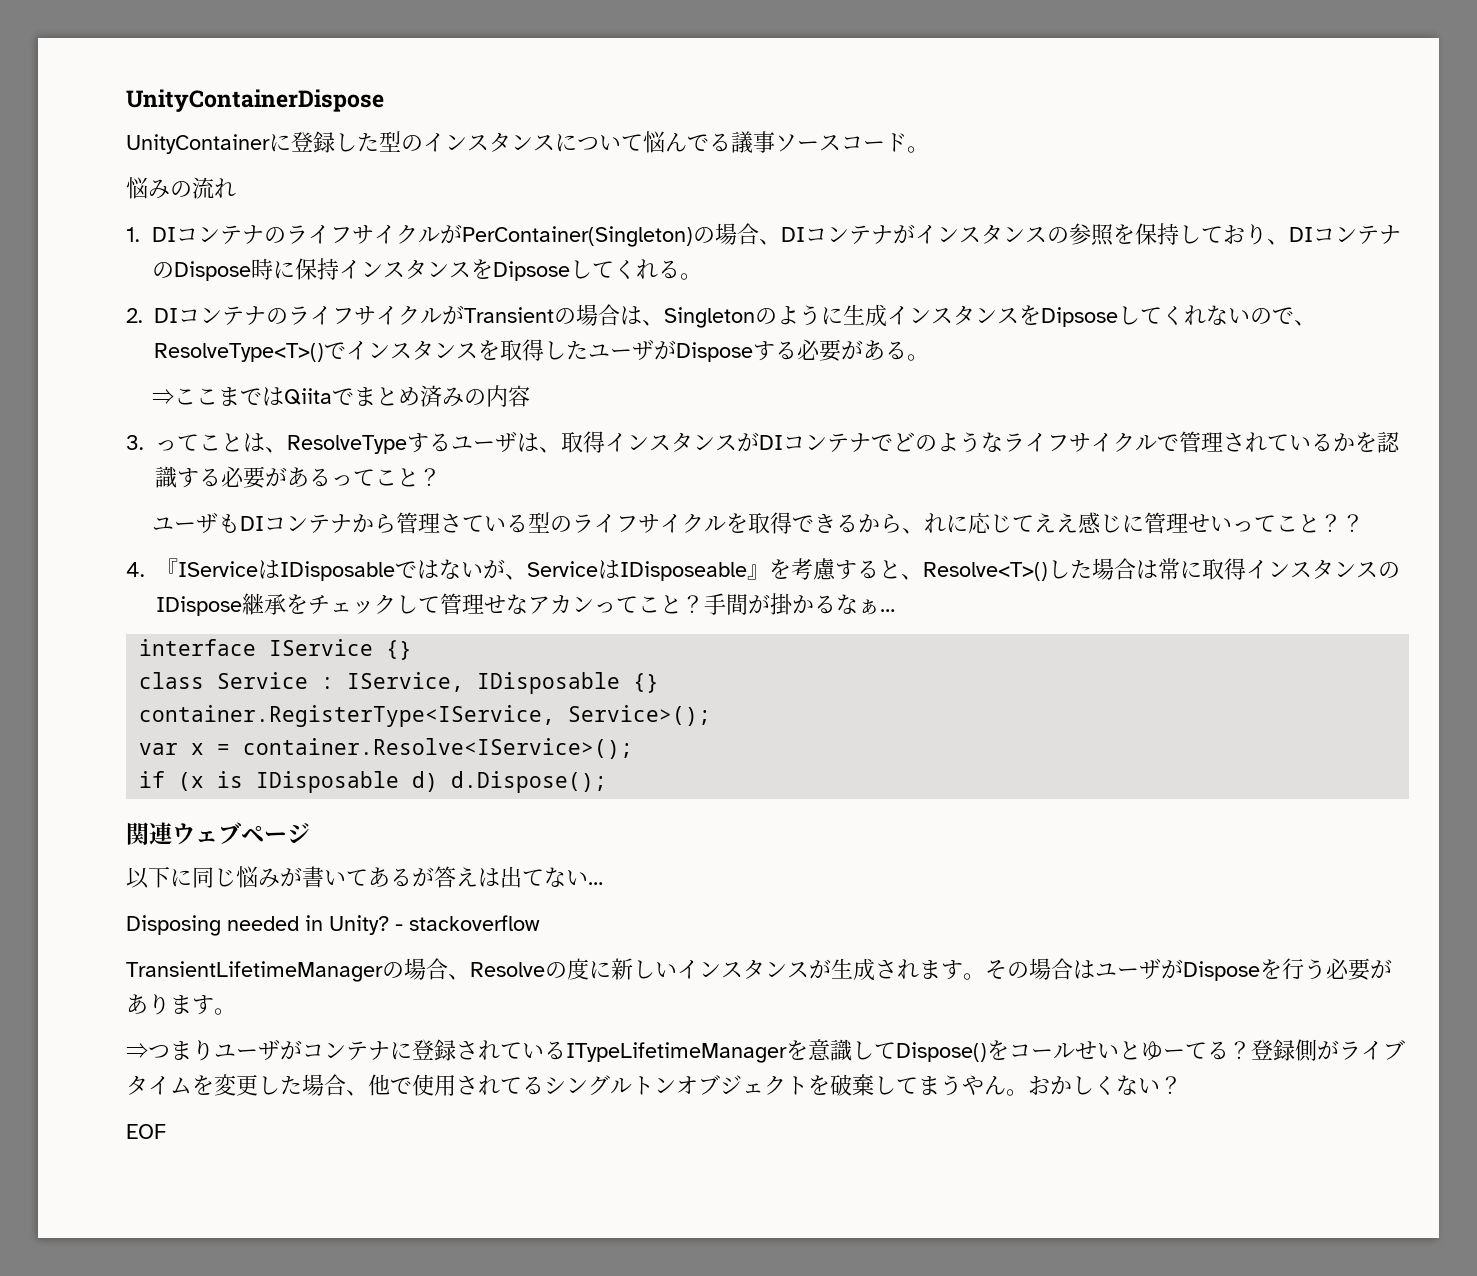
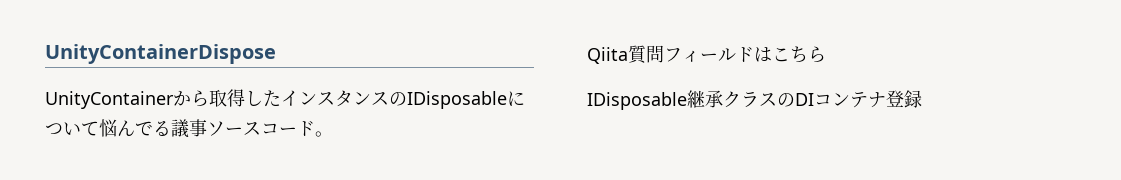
- UnityContainerに登録した型のインスタンスについて悩んでる議事ソースコード。
+ UnityContainerから取得したインスタンスのIDisposableについて悩んでる議事ソースコード。
- 悩みの流れ
- 1. DIコンテナのライフサイクルがPerContainer(Singleton)の場合、DIコンテナがインスタンスの参照を保持しており、DIコンテナのDispose時に保持インスタンスをDipsoseしてくれる。
- 2. DIコンテナのライフサイクルがTransientの場合は、Singletonのように生成インスタンスをDipsoseしてくれないので、ResolveType<T>()でインスタンスを取得したユーザがDisposeする必要がある。
- ⇒ここまではQiitaでまとめ済みの内容
- 3.ってことは、ResolveTypeするユーザは、取得インスタンスがDIコンテナでどのようなライフサイクルで管理されているかを認識する必要があるってこと？
- ユーザもDIコンテナから管理さている型のライフサイクルを取得できるから、れに応じてええ感じに管理せいってこと？？
- 4.『IServiceはIDisposableではないが、ServiceはIDisposeable』を考慮すると、Resolve<T>()した場合は常に取得インスタンスのIDispose継承をチェックして管理せなアカンってこと？手間が掛かるなぁ…
- interface IService {}
- class Service : IService, IDisposable {}
- container.RegisterType<IService, Service>();
- var x = container.Resolve<IService>();
- if (x is IDisposable d) d.Dispose();
- 関連ウェブページ
- 以下に同じ悩みが書いてあるが答えは出てない…
- Disposing needed in Unity? - stackoverflow
- TransientLifetimeManagerの場合、Resolveの度に新しいインスタンスが生成されます。その場合はユーザがDisposeを行う必要があります。
- ⇒つまりユーザがコンテナに登録されているITypeLifetimeManagerを意識してDispose()をコールせいとゆーてる？登録側がライブタイムを変更した場合、他で使用されてるシングルトンオブジェクトを破棄してまうやん。おかしくない？
- EOF
+ Qiita質問フィールドはこちら
+ IDisposable継承クラスのDIコンテナ登録

